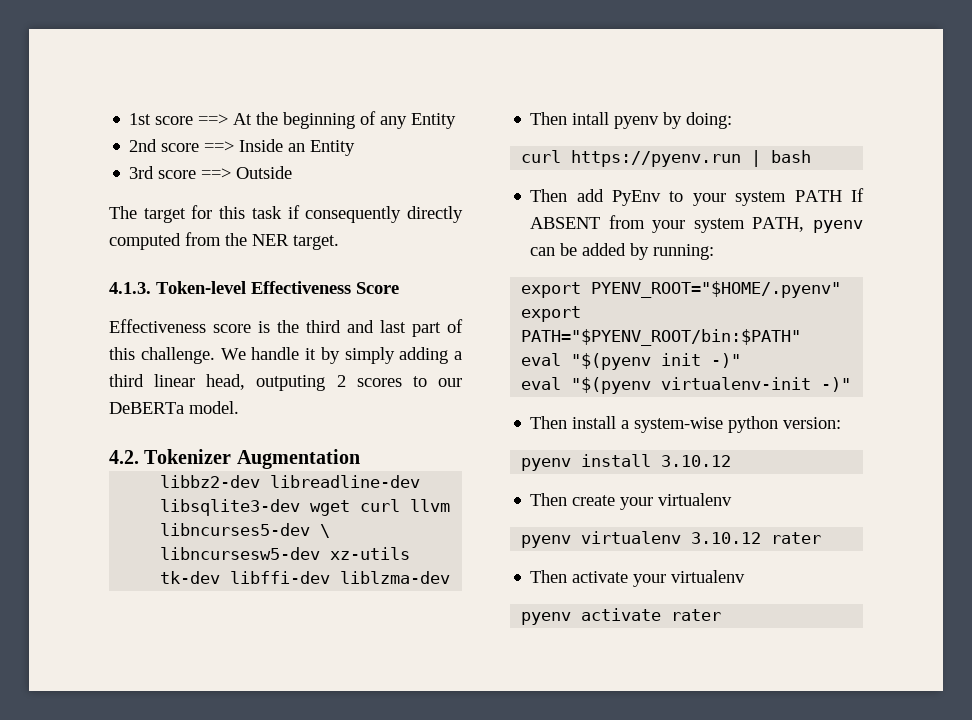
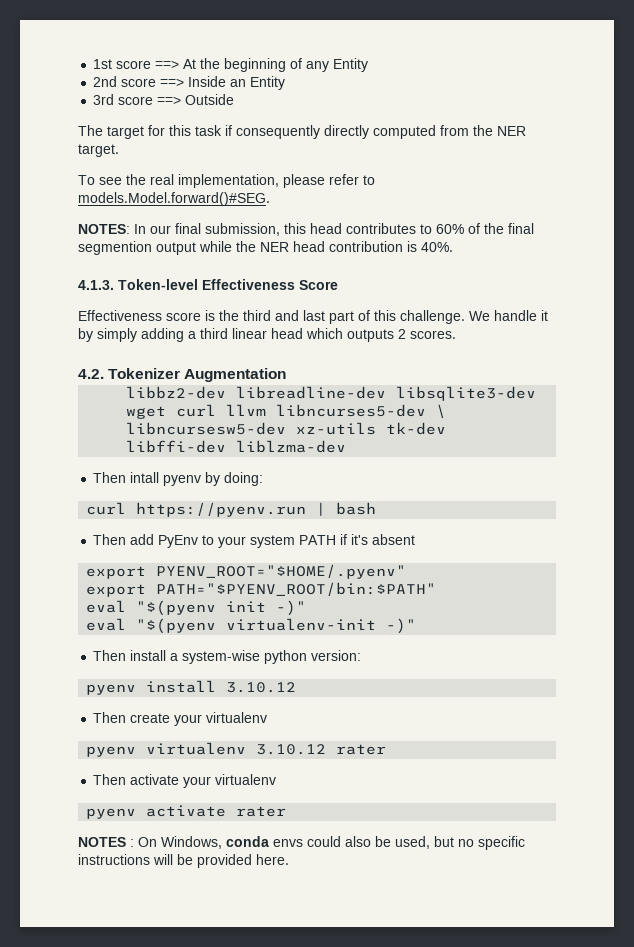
+ To see the real implementation, please refer to models.Model.forward()#SEG.
+ NOTES: In our final submission, this head contributes to 60% of the final segmention output while the NER head contribution is 40%.
- We handle it by simply adding a third linear head, outputing 2 scores to our DeBERTa model.
+ We handle it by simply adding a third linear head which outputs 2 scores.
- Then add PyEnv to your system PATH If ABSENT from your system PATH, pyenv can be added by running:
+ Then add PyEnv to your system PATH if it's absent
+ NOTES : On Windows, conda envs could also be used, but no specific instructions will be provided here.

